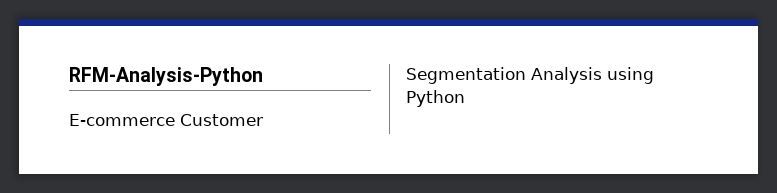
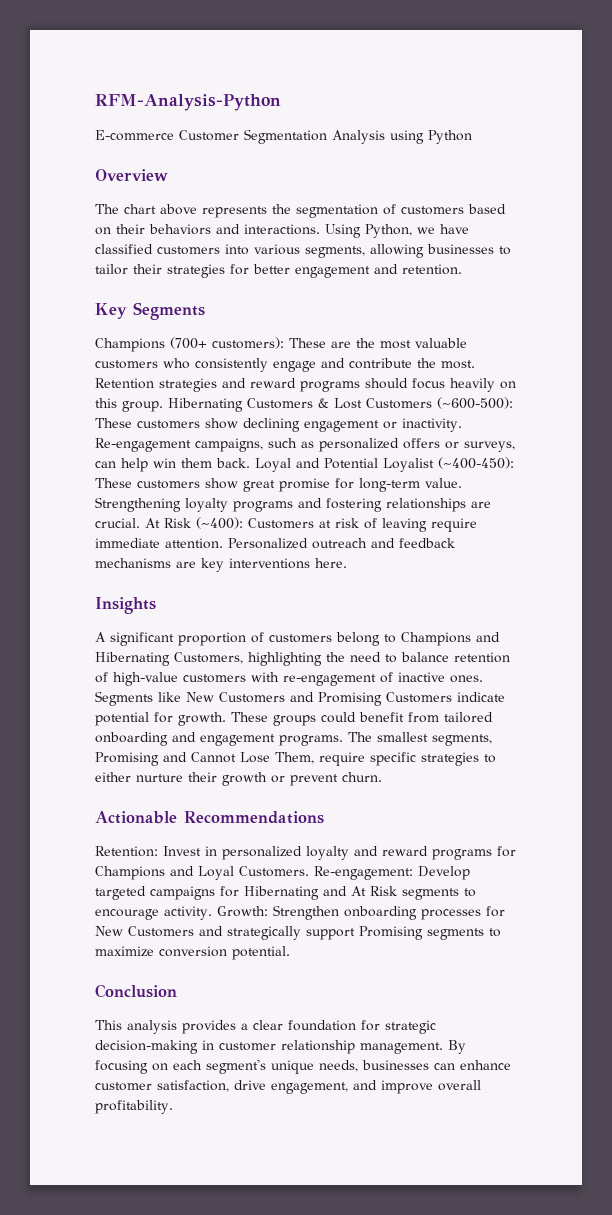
+ Overview
+ The chart above represents the segmentation of customers based on their behaviors and interactions. Using Python, we have classified customers into various segments, allowing businesses to tailor their strategies for better engagement and retention.
+ Key Segments
+ Champions (700+ customers): These are the most valuable customers who consistently engage and contribute the most. Retention strategies and reward programs should focus heavily on this group. Hibernating Customers & Lost Customers (~600-500): These customers show declining engagement or inactivity. Re-engagement campaigns, such as personalized offers or surveys, can help win them back. Loyal and Potential Loyalist (~400-450): These customers show great promise for long-term value. Strengthening loyalty programs and fostering relationships are crucial. At Risk (~400): Customers at risk of leaving require immediate attention. Personalized outreach and feedback mechanisms are key interventions here.
+ Insights
+ A significant proportion of customers belong to Champions and Hibernating Customers, highlighting the need to balance retention of high-value customers with re-engagement of inactive ones. Segments like New Customers and Promising Customers indicate potential for growth. These groups could benefit from tailored onboarding and engagement programs. The smallest segments, Promising and Cannot Lose Them, require specific strategies to either nurture their growth or prevent churn.
+ Actionable Recommendations
+ Retention: Invest in personalized loyalty and reward programs for Champions and Loyal Customers. Re-engagement: Develop targeted campaigns for Hibernating and At Risk segments to encourage activity. Growth: Strengthen onboarding processes for New Customers and strategically support Promising segments to maximize conversion potential.
+ Conclusion
+ This analysis provides a clear foundation for strategic decision-making in customer relationship management. By focusing on each segment's unique needs, businesses can enhance customer satisfaction, drive engagement, and improve overall profitability.

